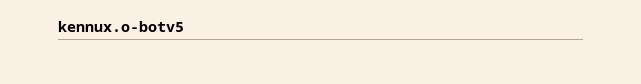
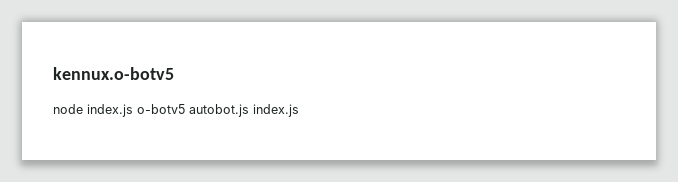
+ node index.js o-botv5 autobot.js index.js

